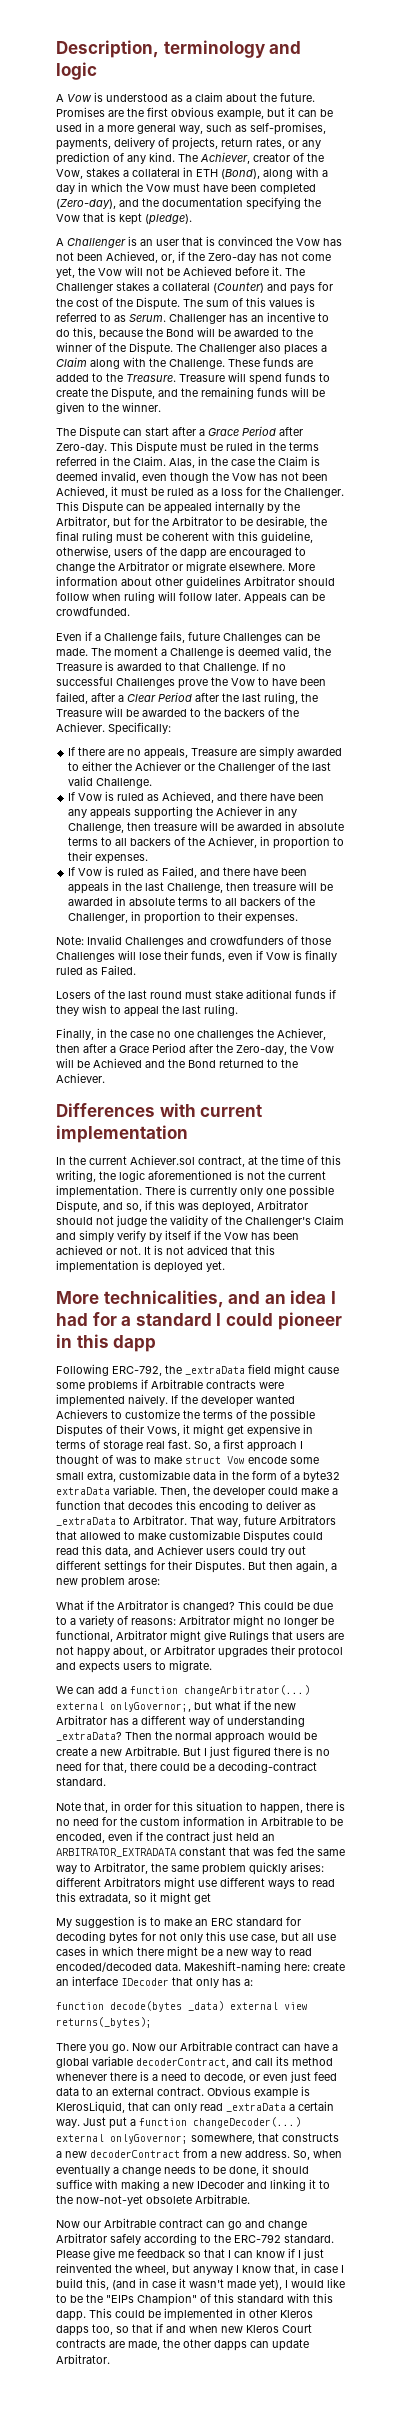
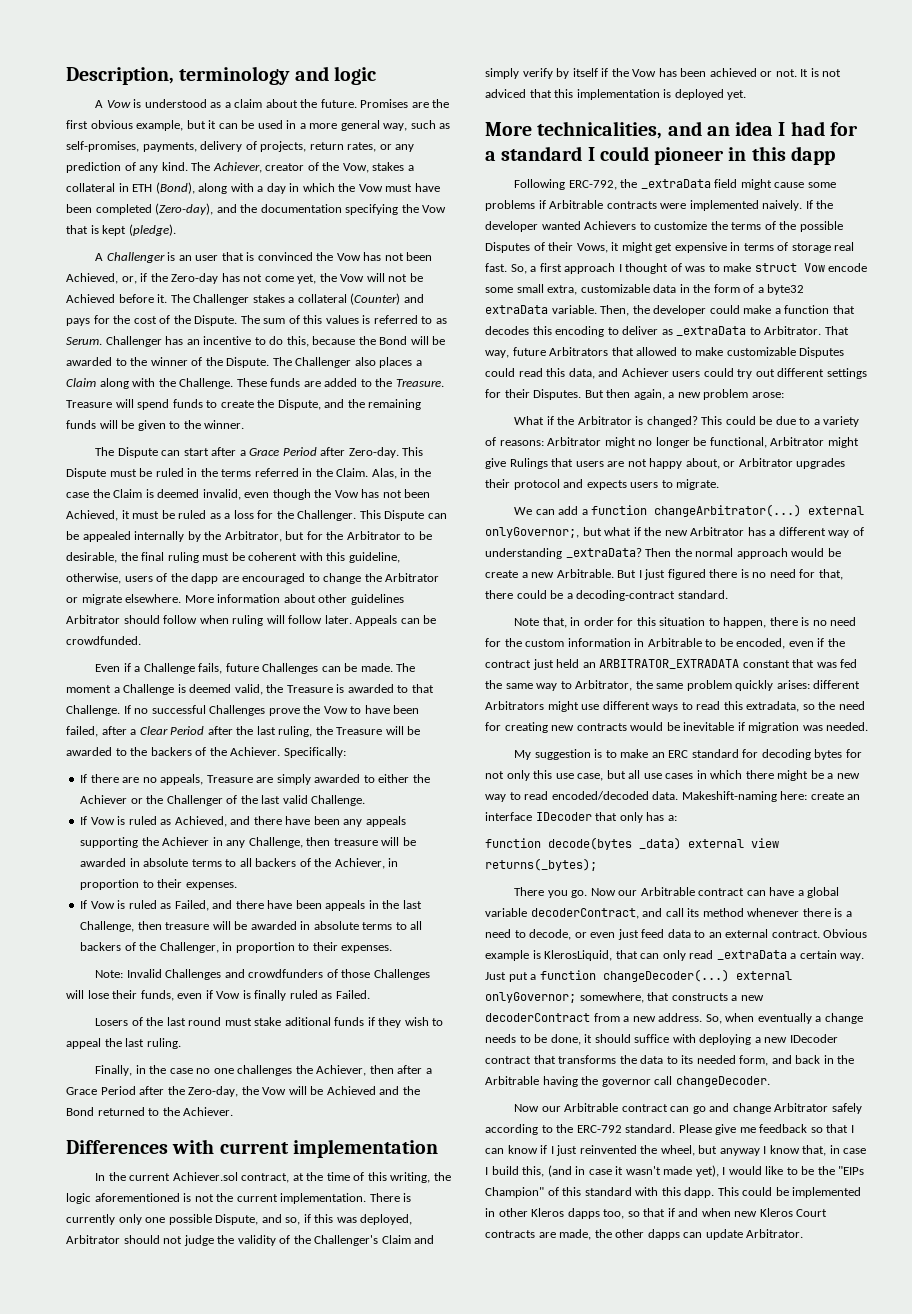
- Note that, in order for this situation to happen, there is no need for the custom information in Arbitrable to be encoded, even if the contract just held an ARBITRATOR_EXTRADATA constant that was fed the same way to Arbitrator, the same problem quickly arises: different Arbitrators might use different ways to read this extradata, so it might get
+ Note that, in order for this situation to happen, there is no need for the custom information in Arbitrable to be encoded, even if the contract just held an ARBITRATOR_EXTRADATA constant that was fed the same way to Arbitrator, the same problem quickly arises: different Arbitrators might use different ways to read this extradata, so the need for creating new contracts would be inevitable if migration was needed.
- So, when eventually a change needs to be done, it should suffice with making a new IDecoder and linking it to the now-not-yet obsolete Arbitrable.
+ So, when eventually a change needs to be done, it should suffice with deploying a new IDecoder contract that transforms the data to its needed form, and back in the Arbitrable having the governor call changeDecoder.

